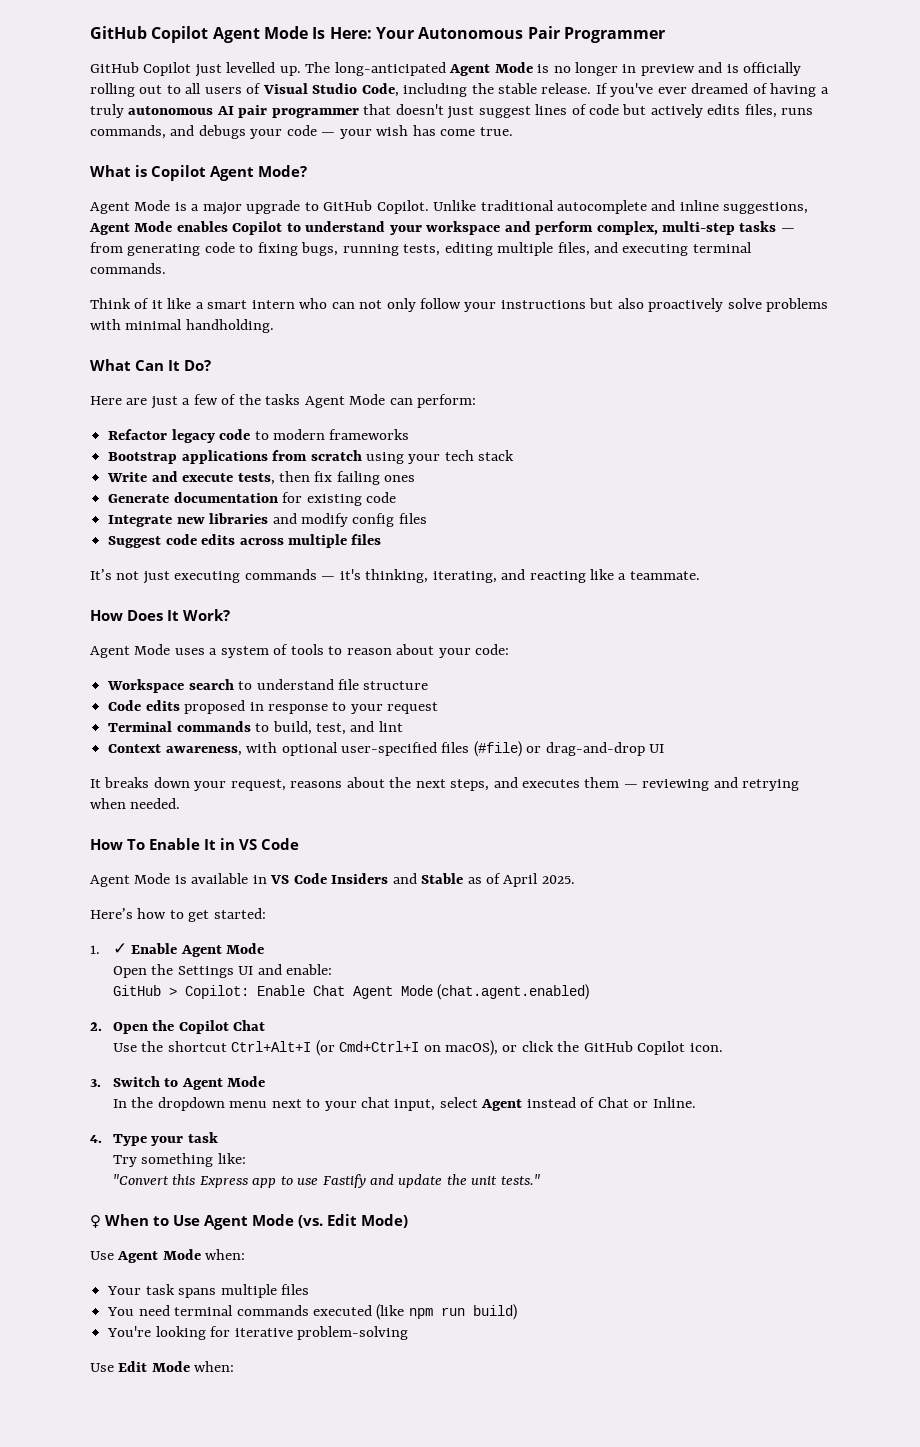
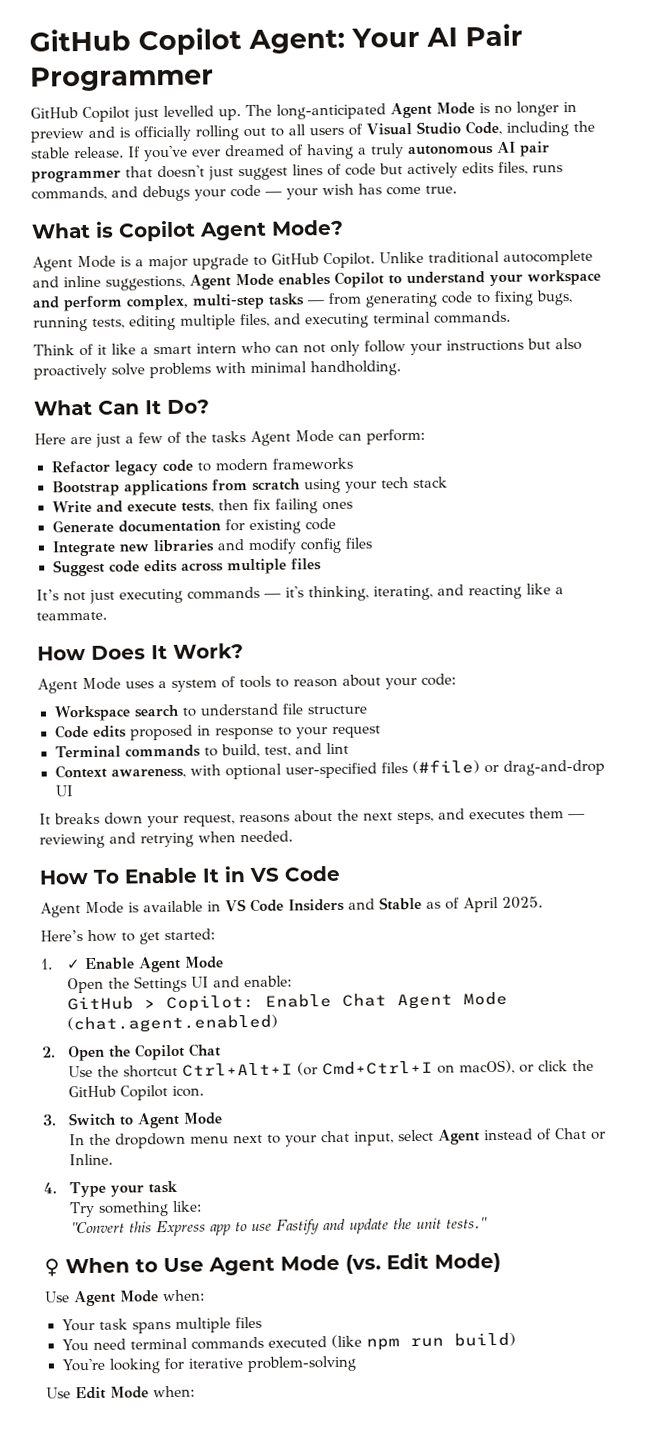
- GitHub Copilot Agent Mode Is Here: Your Autonomous Pair Programmer
+ GitHub Copilot Agent: Your AI Pair Programmer

